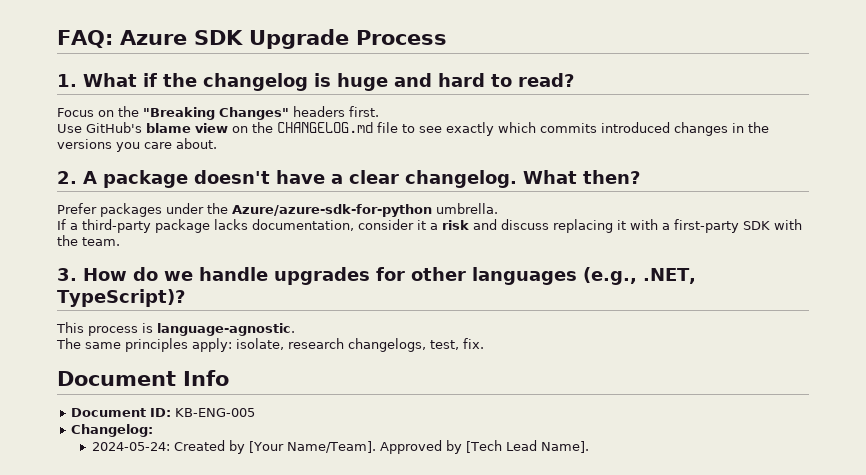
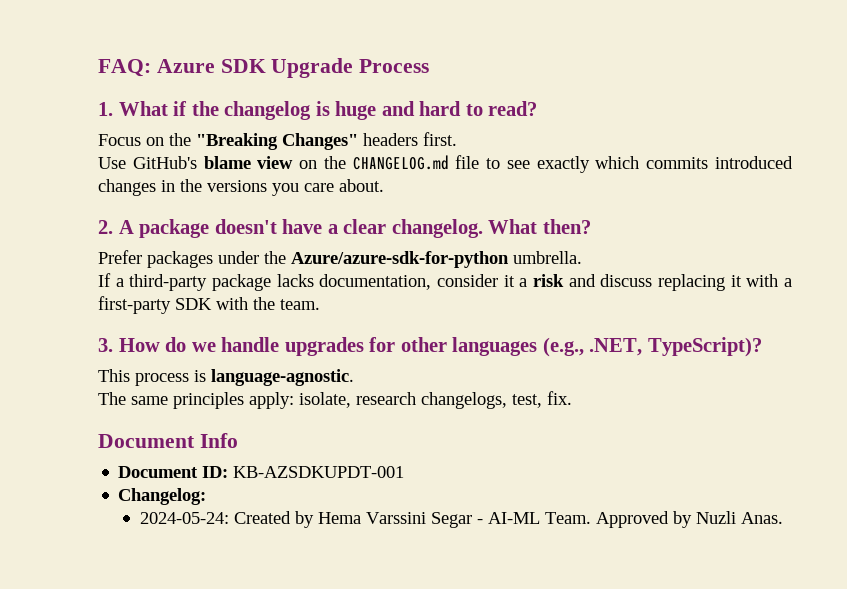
- Document ID: KB-ENG-005
+ Document ID: KB-AZSDKUPDT-001
- 2024-05-24: Created by [Your Name/Team]. Approved by [Tech Lead Name].
+ 2024-05-24: Created by Hema Varssini Segar - AI-ML Team. Approved by Nuzli Anas.

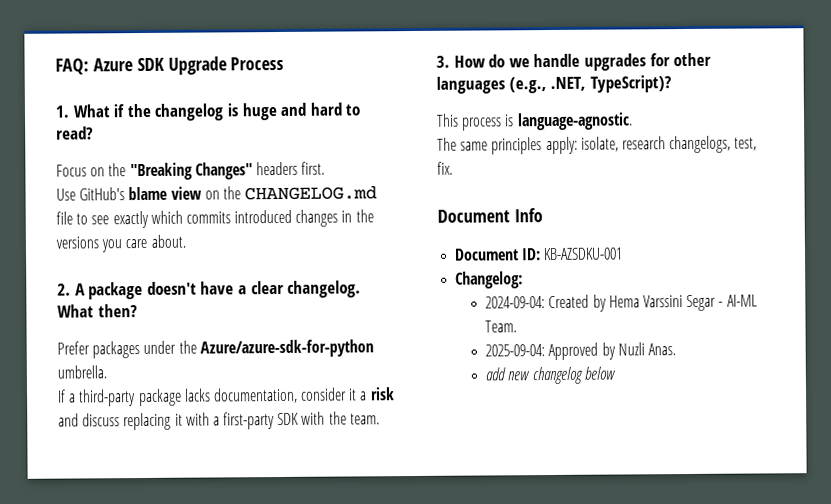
- Document ID: KB-AZSDKUPDT-001
+ Document ID: KB-AZSDKU-001
- 2024-05-24: Created by Hema Varssini Segar - AI-ML Team. Approved by Nuzli Anas.
+ 2024-09-04: Created by Hema Varssini Segar - AI-ML Team.
+ 2025-09-04: Approved by Nuzli Anas.
+ add new changelog below

